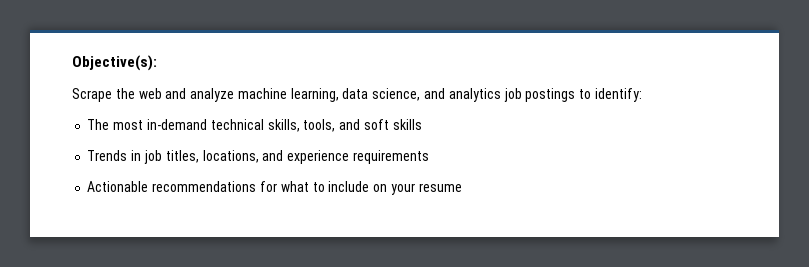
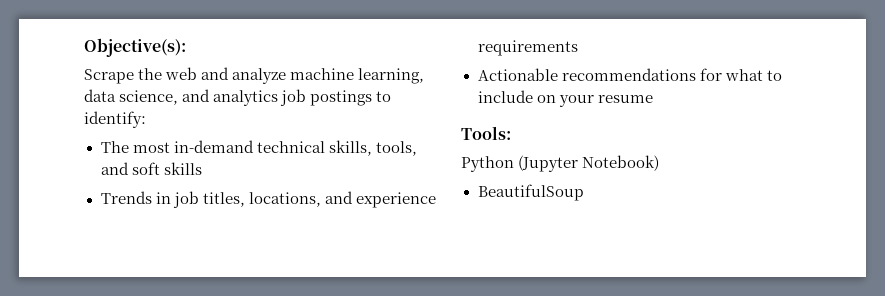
+ Tools:
+ Python (Jupyter Notebook)
+ BeautifulSoup

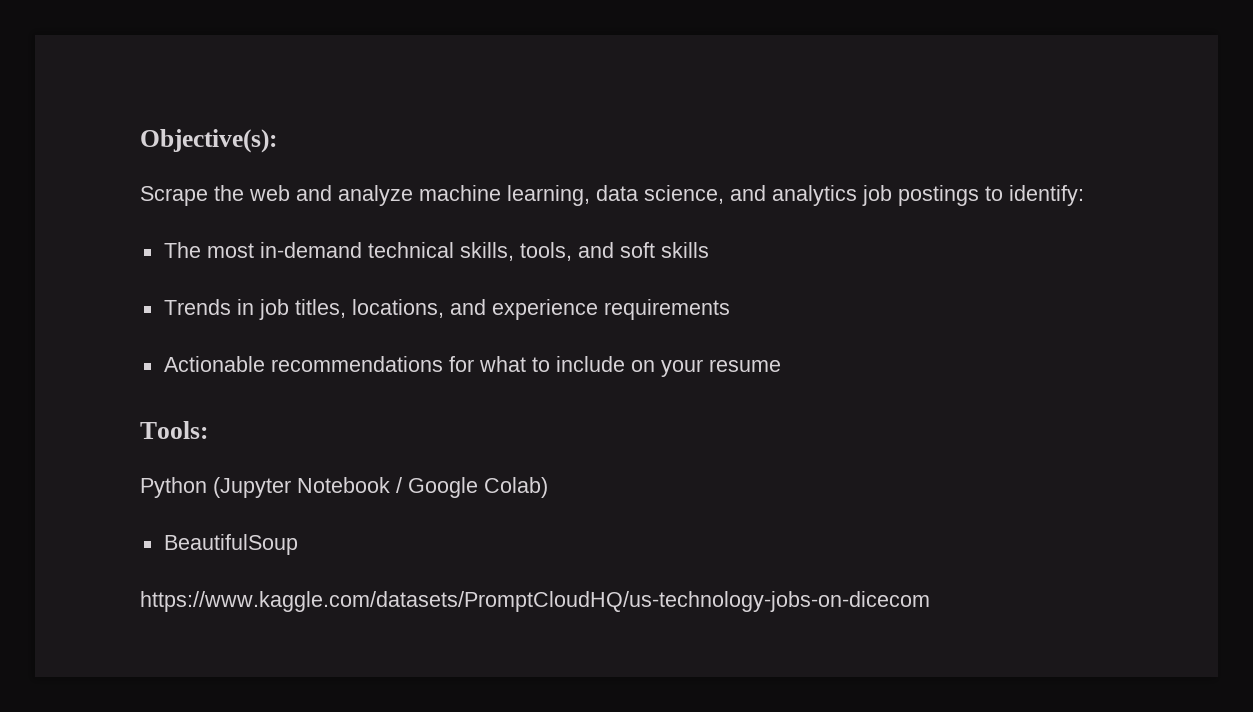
- Python (Jupyter Notebook)
+ Python (Jupyter Notebook / Google Colab)
+ https://www.kaggle.com/datasets/PromptCloudHQ/us-technology-jobs-on-dicecom

